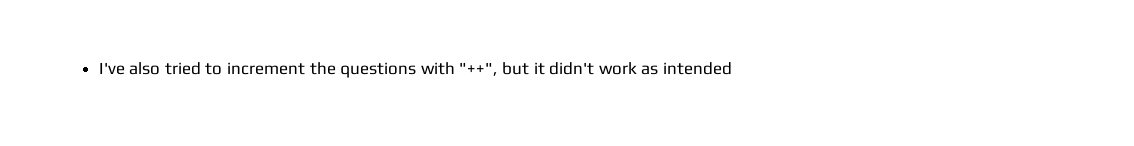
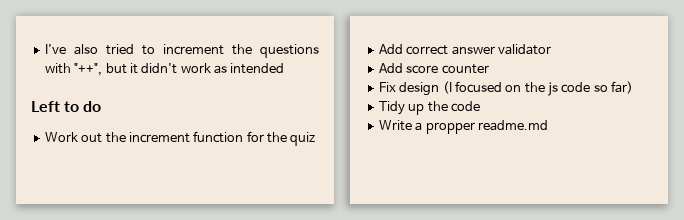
+ Left to do
+ Work out the increment function for the quiz
+ Add correct answer validator
+ Add score counter
+ Fix design (I focused on the js code so far)
+ Tidy up the code
+ Write a propper readme.md

